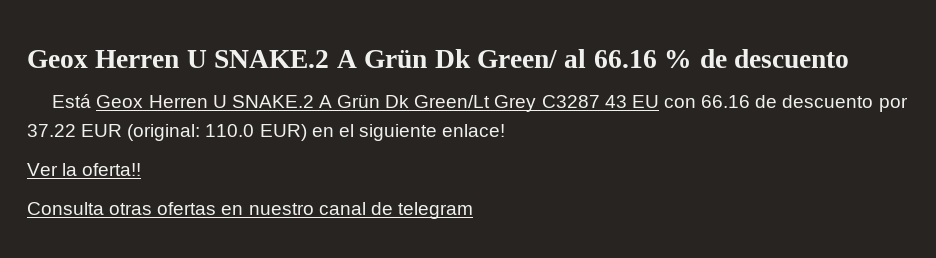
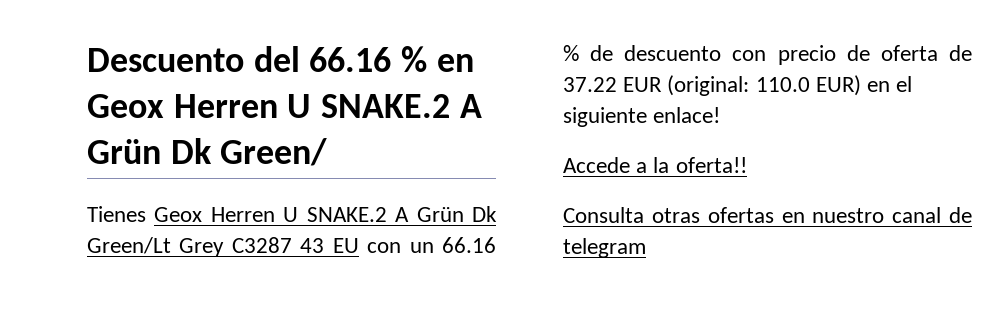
- Geox Herren U SNAKE.2 A Grün Dk Green/ al 66.16 % de descuento
- Está Geox Herren U SNAKE.2 A Grün Dk Green/Lt Grey C3287 43 EU con 66.16 de descuento por 37.22 EUR (original: 110.0 EUR) en el siguiente enlace!
+ Descuento del 66.16 % en Geox Herren U SNAKE.2 A Grün Dk Green/
+ Tienes Geox Herren U SNAKE.2 A Grün Dk Green/Lt Grey C3287 43 EU con un 66.16 % de descuento con precio de oferta de 37.22 EUR (original: 110.0 EUR) en el siguiente enlace!
- Ver la oferta!!
+ Accede a la oferta!!

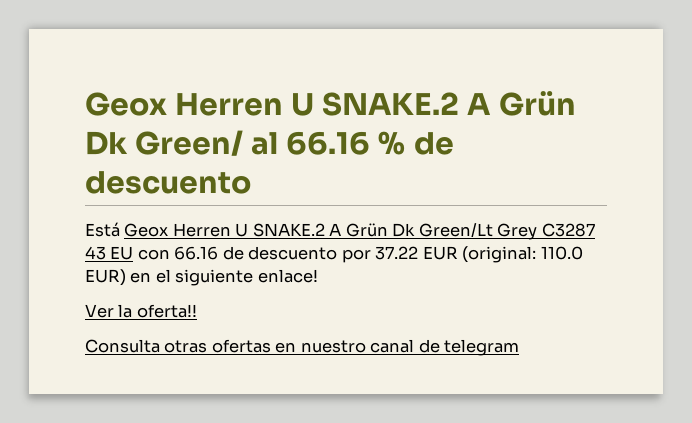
- Descuento del 66.16 % en Geox Herren U SNAKE.2 A Grün Dk Green/
- Tienes Geox Herren U SNAKE.2 A Grün Dk Green/Lt Grey C3287 43 EU con un 66.16 % de descuento con precio de oferta de 37.22 EUR (original: 110.0 EUR) en el siguiente enlace!
+ Geox Herren U SNAKE.2 A Grün Dk Green/ al 66.16 % de descuento
+ Está Geox Herren U SNAKE.2 A Grün Dk Green/Lt Grey C3287 43 EU con 66.16 de descuento por 37.22 EUR (original: 110.0 EUR) en el siguiente enlace!
- Accede a la oferta!!
+ Ver la oferta!!

